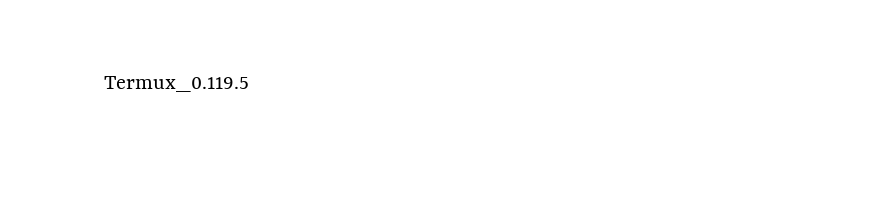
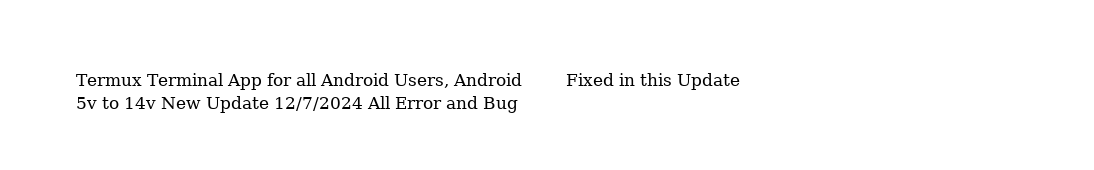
- Termux_0.119.5
+ Termux Terminal App for all Android Users, Android 5v to 14v New Update 12/7/2024 All Error and Bug Fixed in this Update

